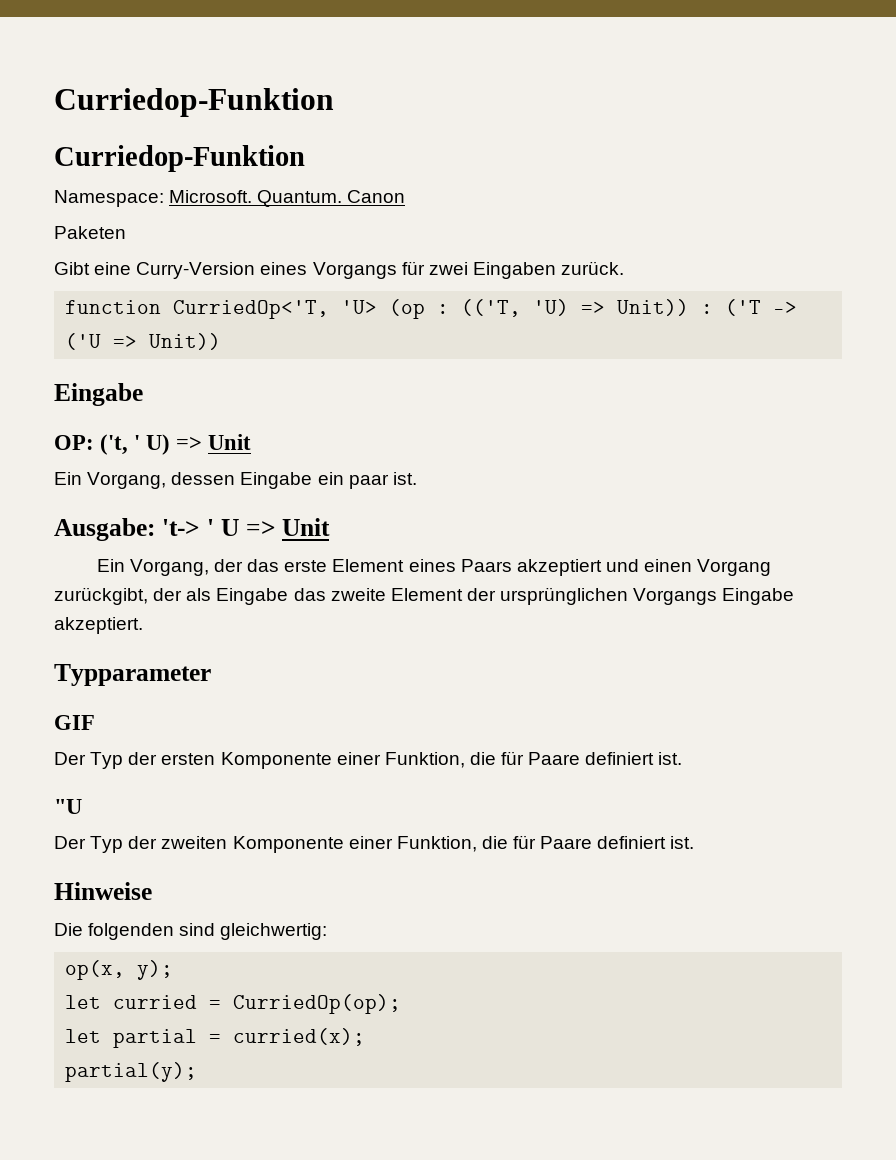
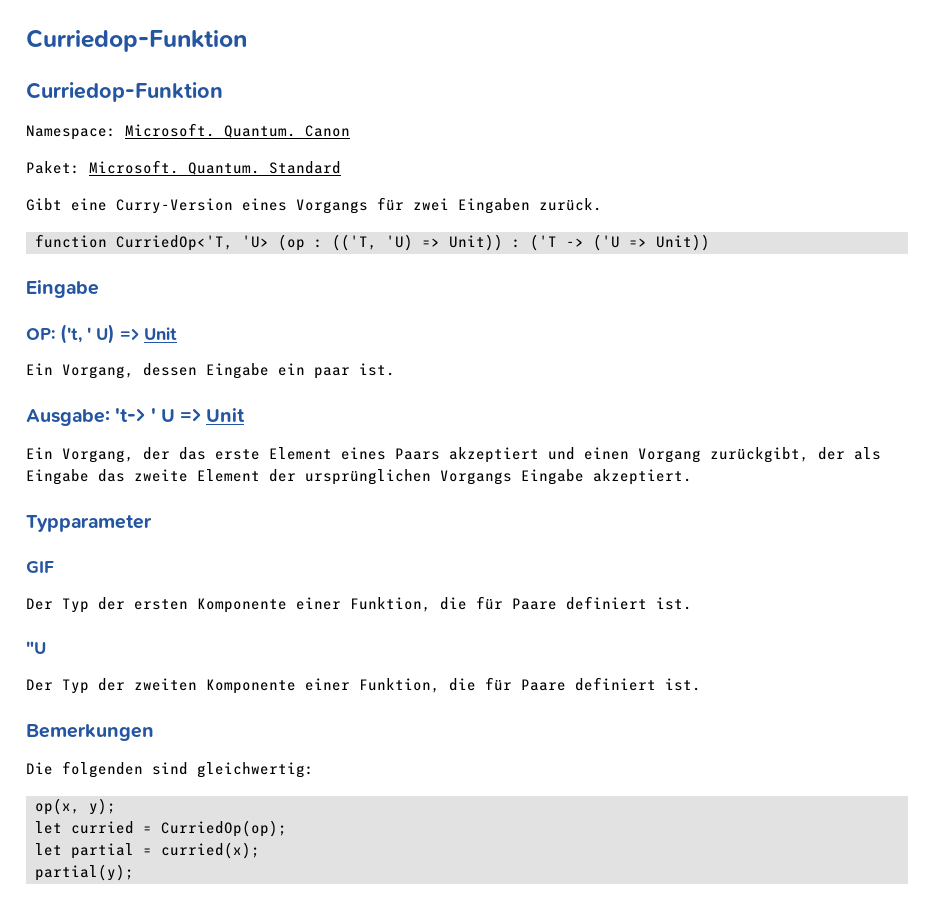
- Paketen
+ Paket: Microsoft. Quantum. Standard
- Hinweise
+ Bemerkungen

